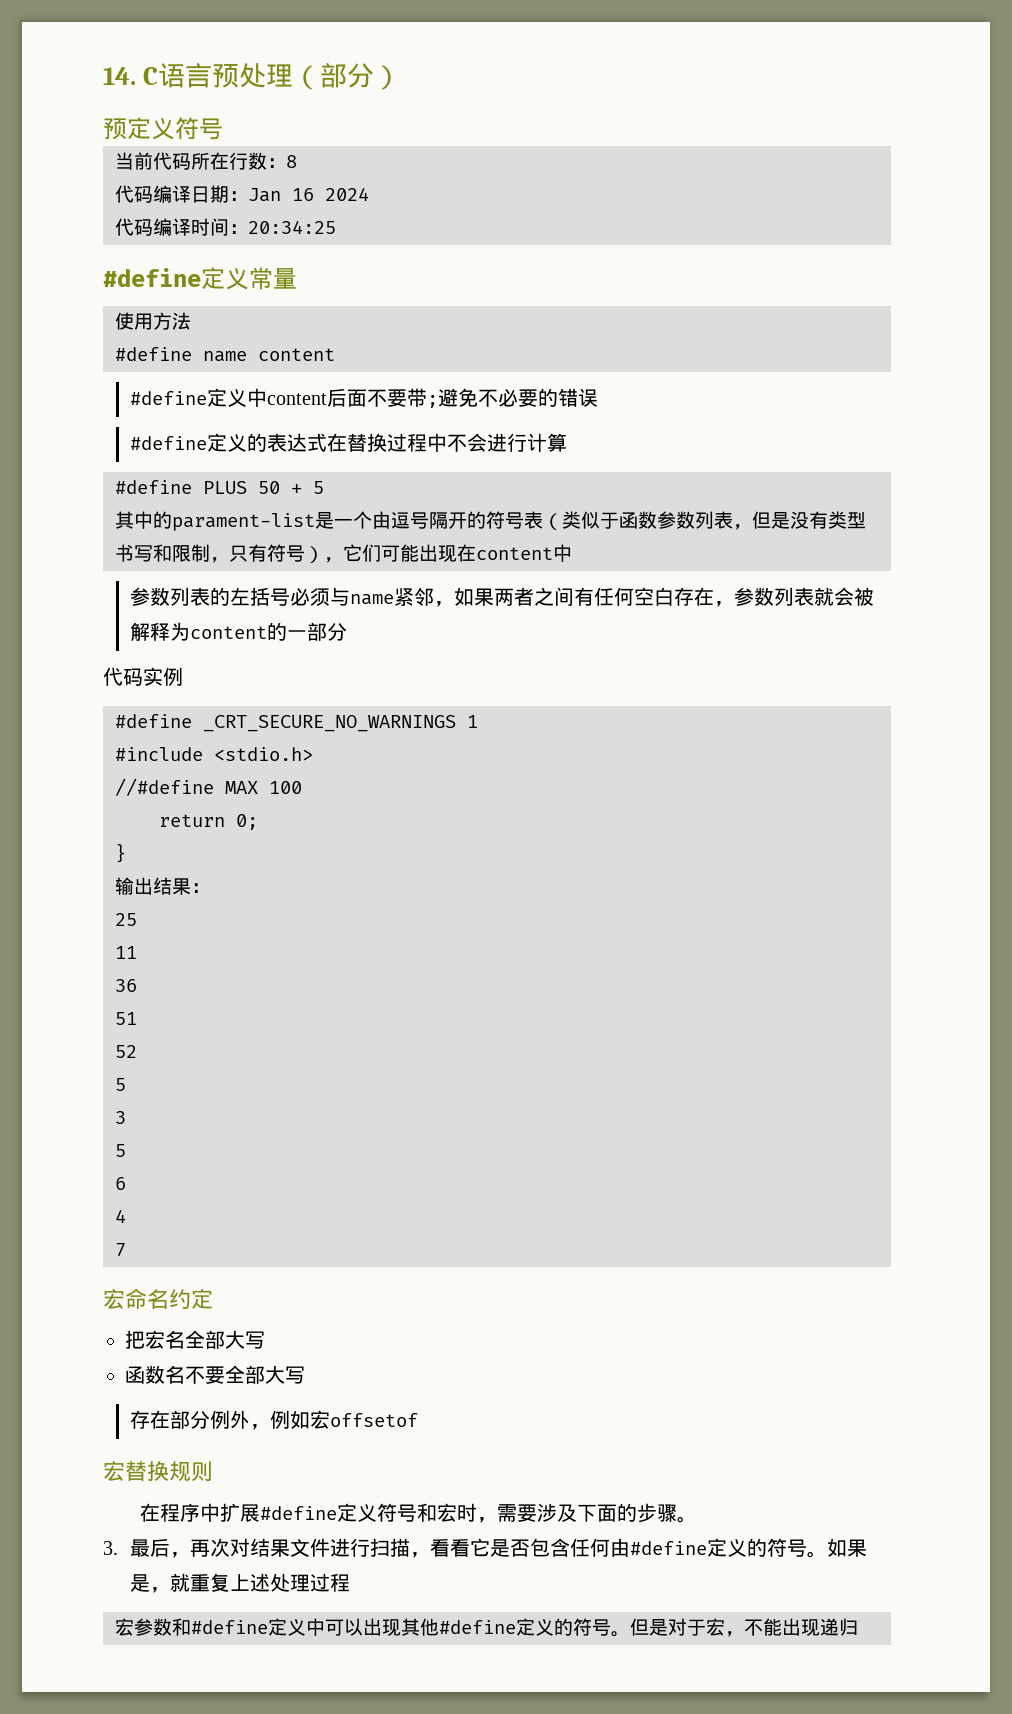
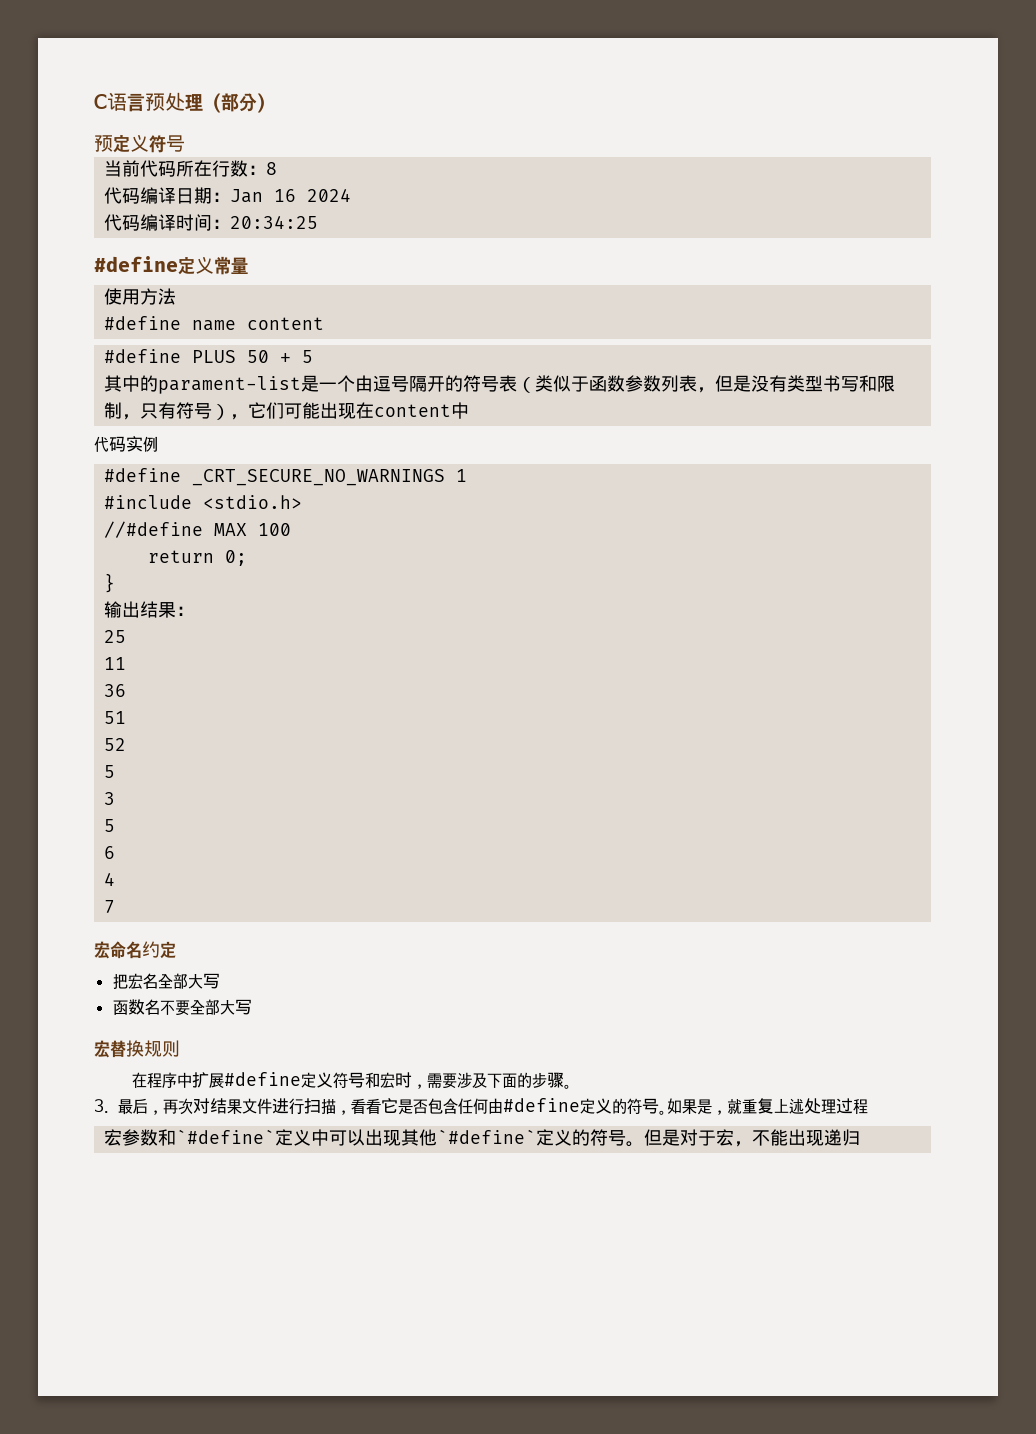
- 14. C语言预处理（部分）
+ C语言预处理（部分）
- #define定义中content后面不要带;避免不必要的错误
- #define定义的表达式在替换过程中不会进行计算
- 参数列表的左括号必须与name紧邻，如果两者之间有任何空白存在，参数列表就会被解释为content的一部分
- 存在部分例外，例如宏offsetof
- 宏参数和#define定义中可以出现其他#define定义的符号。
+ 宏参数和`#define`定义中可以出现其他`#define`定义的符号。

